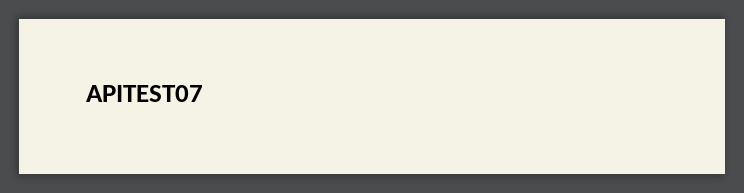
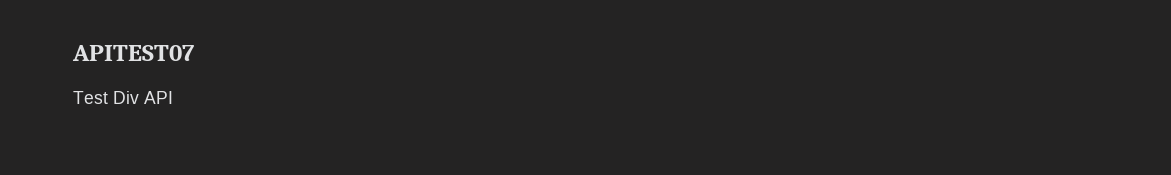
+ Test Div API

